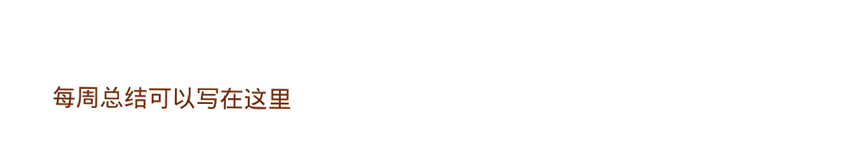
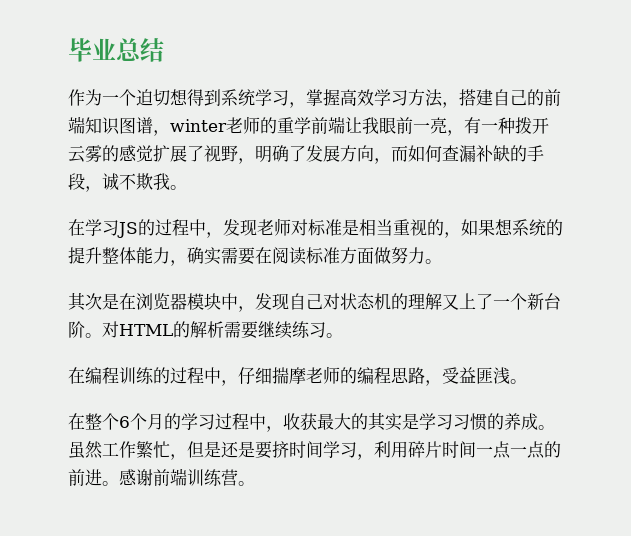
- 每周总结可以写在这里
+ 毕业总结
+ 作为一个迫切想得到系统学习，掌握高效学习方法，搭建自己的前端知识图谱，winter老师的重学前端让我眼前一亮，有一种拨开云雾的感觉扩展了视野，明确了发展方向，而如何查漏补缺的手段，诚不欺我。
+ 在学习JS的过程中，发现老师对标准是相当重视的，如果想系统的提升整体能力，确实需要在阅读标准方面做努力。
+ 其次是在浏览器模块中，发现自己对状态机的理解又上了一个新台阶。对HTML的解析需要继续练习。
+ 在编程训练的过程中，仔细揣摩老师的编程思路，受益匪浅。
+ 在整个6个月的学习过程中，收获最大的其实是学习习惯的养成。虽然工作繁忙，但是还是要挤时间学习，利用碎片时间一点一点的前进。感谢前端训练营。

